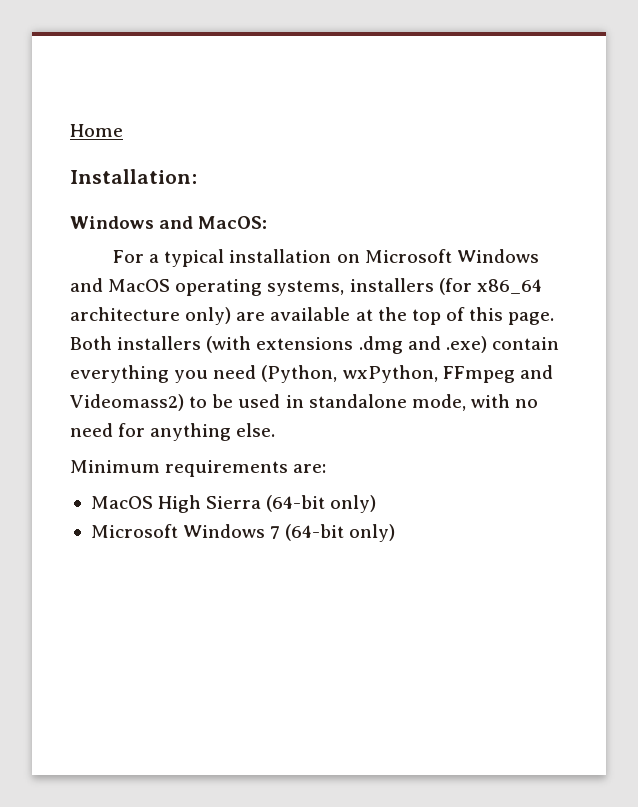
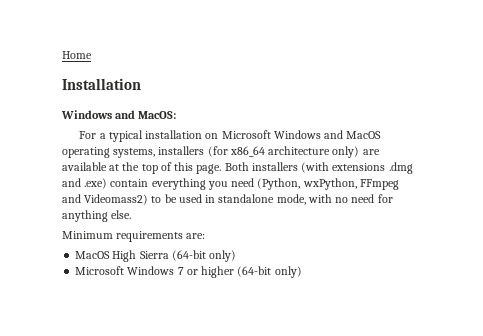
- Installation:
+ Installation
- Microsoft Windows 7 (64-bit only)
+ Microsoft Windows 7 or higher (64-bit only)

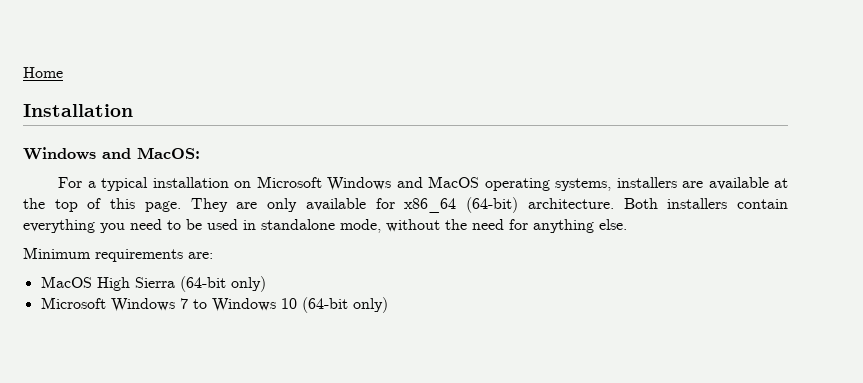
- For a typical installation on Microsoft Windows and MacOS operating systems, installers (for x86_64 architecture only) are available at the top of this page.
+ For a typical installation on Microsoft Windows and MacOS operating systems, installers are available at the top of this page.
- Both installers (with extensions .dmg and .exe) contain everything you need (Python, wxPython, FFmpeg and Videomass2) to be used in standalone mode, with no need for anything else.
+ They are only available for x86_64 (64-bit) architecture. Both installers contain everything you need to be used in standalone mode, without the need for anything else.
- Microsoft Windows 7 or higher (64-bit only)
+ Microsoft Windows 7 to Windows 10 (64-bit only)

